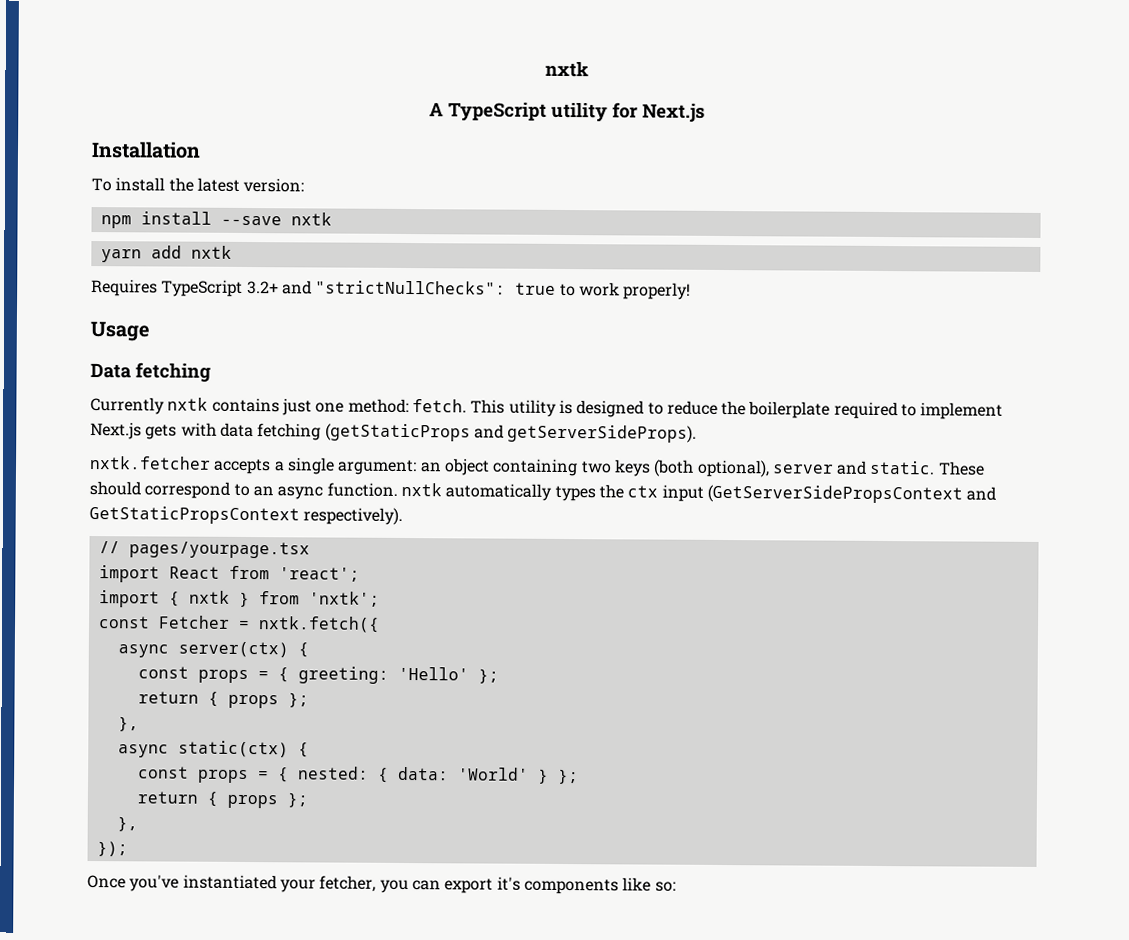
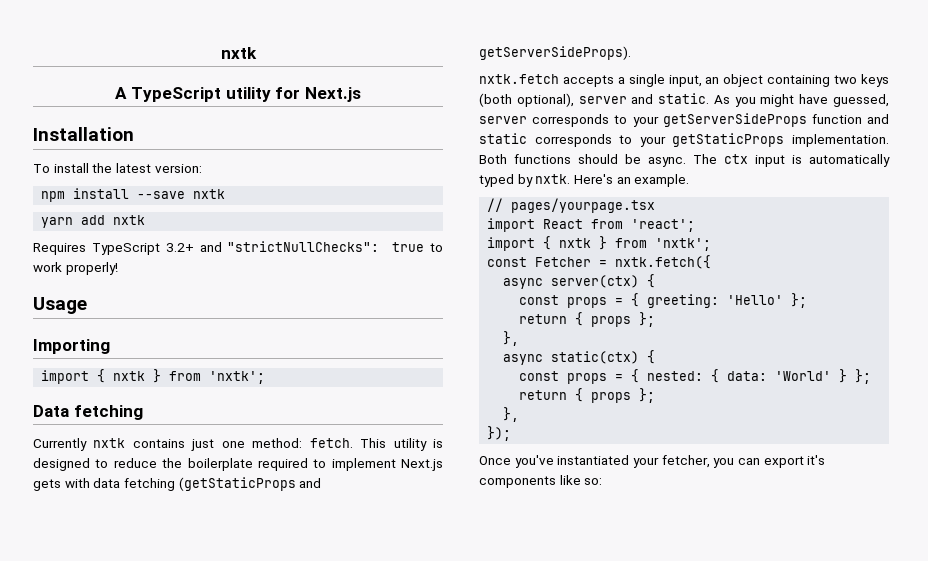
+ Importing
+ import { nxtk } from 'nxtk';
- nxtk.fetcher accepts a single argument: an object containing two keys (both optional), server and static.
+ nxtk.fetch accepts a single input, an object containing two keys (both optional), server and static.
- These should correspond to an async function. nxtk automatically types the ctx input (GetServerSidePropsContext and GetStaticPropsContext respectively).
+ As you might have guessed, server corresponds to your getServerSideProps function and static corresponds to your getStaticProps implementation. Both functions should be async. The ctx input is automatically typed by nxtk. Here's an example.

